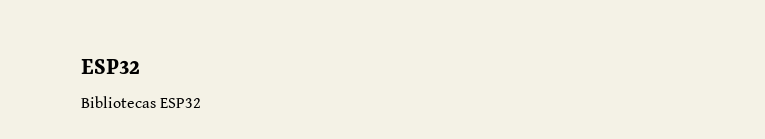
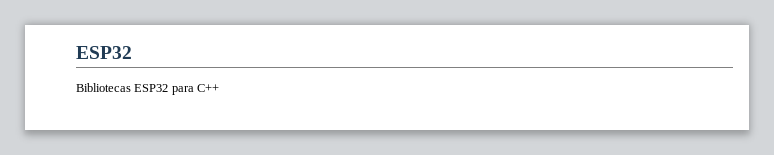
- Bibliotecas ESP32
+ Bibliotecas ESP32 para C++

